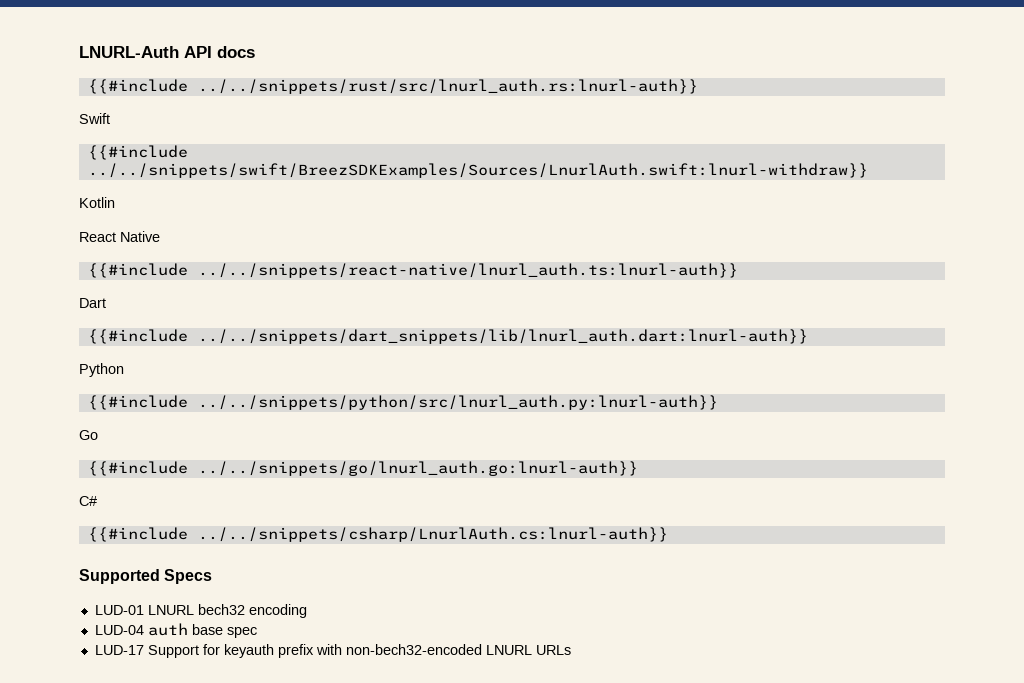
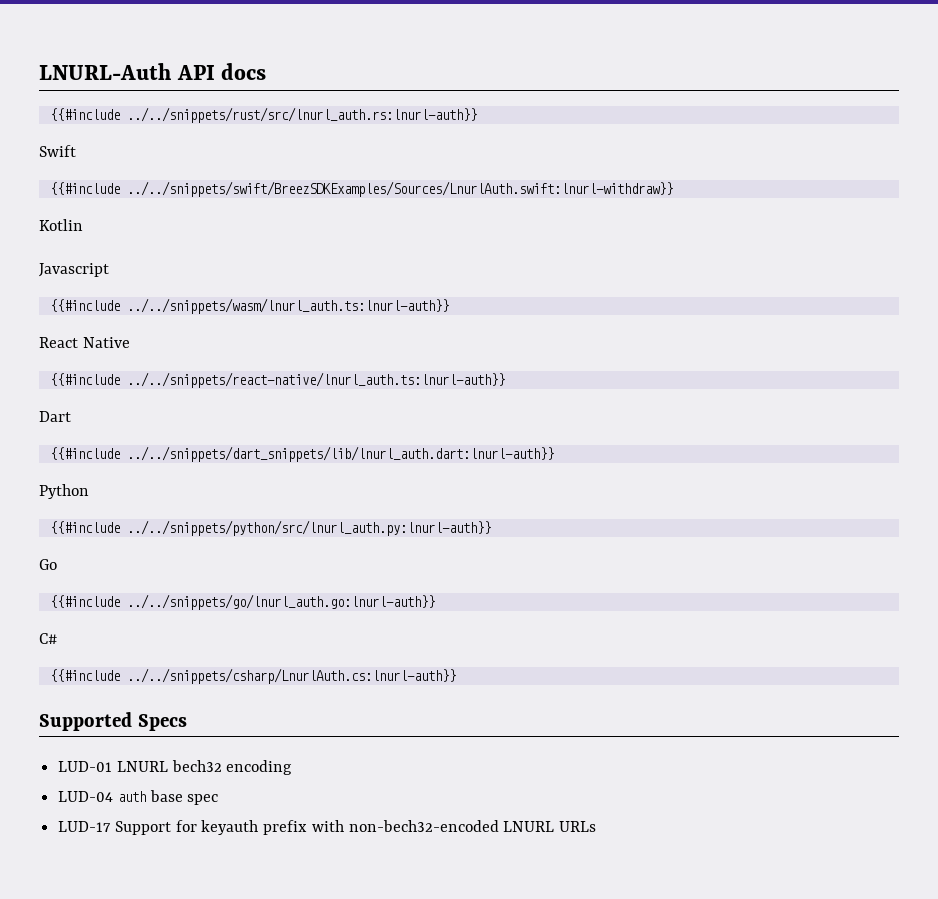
+ Javascript
+ {{#include ../../snippets/wasm/lnurl_auth.ts:lnurl-auth}}

